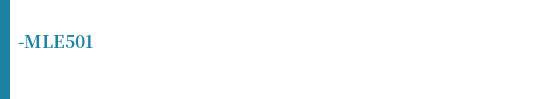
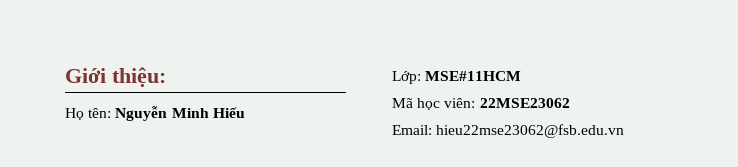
- -MLE501
+ Giới thiệu:
+ Họ tên: Nguyễn Minh Hiếu
+ Lớp: MSE#11HCM
+ Mã học viên: 22MSE23062
+ Email: hieu22mse23062@fsb.edu.vn

